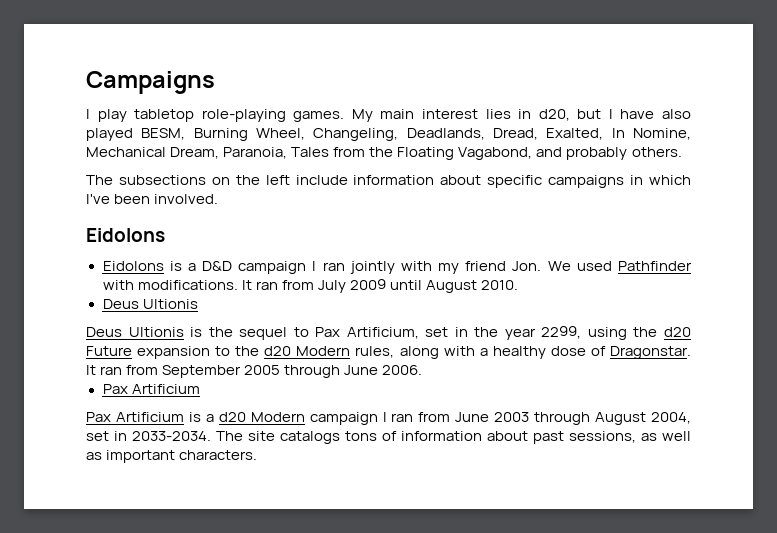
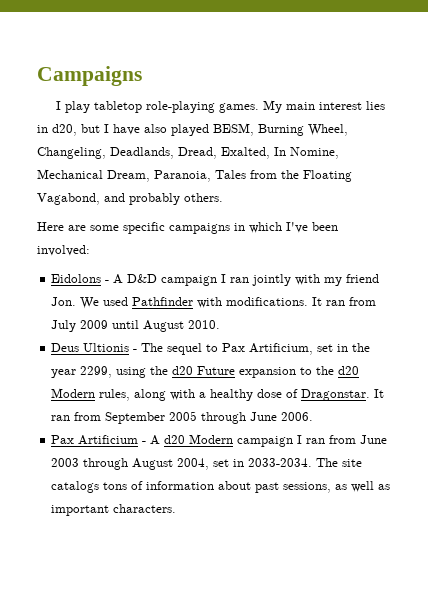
- The subsections on the left include information about specific campaigns in which I've been involved.
- Eidolons
- Eidolons is a D&D campaign I ran jointly with my friend Jon. We used Pathfinder with modifications.
+ Here are some specific campaigns in which I've been involved:
+ Eidolons - A D&D campaign I ran jointly with my friend Jon. We used Pathfinder with modifications.
  It ran from July 2009 until August 2010.
- Deus Ultionis
- Deus Ultionis is the sequel to Pax Artificium, set in the year 2299, using the d20 Future expansion to the d20 Modern rules, along with a healthy dose of Dragonstar.
+ Deus Ultionis - The sequel to Pax Artificium, set in the year 2299, using the d20 Future expansion to the d20 Modern rules, along with a healthy dose of Dragonstar.
  It ran from September 2005 through June 2006.
- Pax Artificium
- Pax Artificium is a d20 Modern campaign I ran from June 2003 through August 2004, set in 2033-2034.
+ Pax Artificium - A d20 Modern campaign I ran from June 2003 through August 2004, set in 2033-2034.

